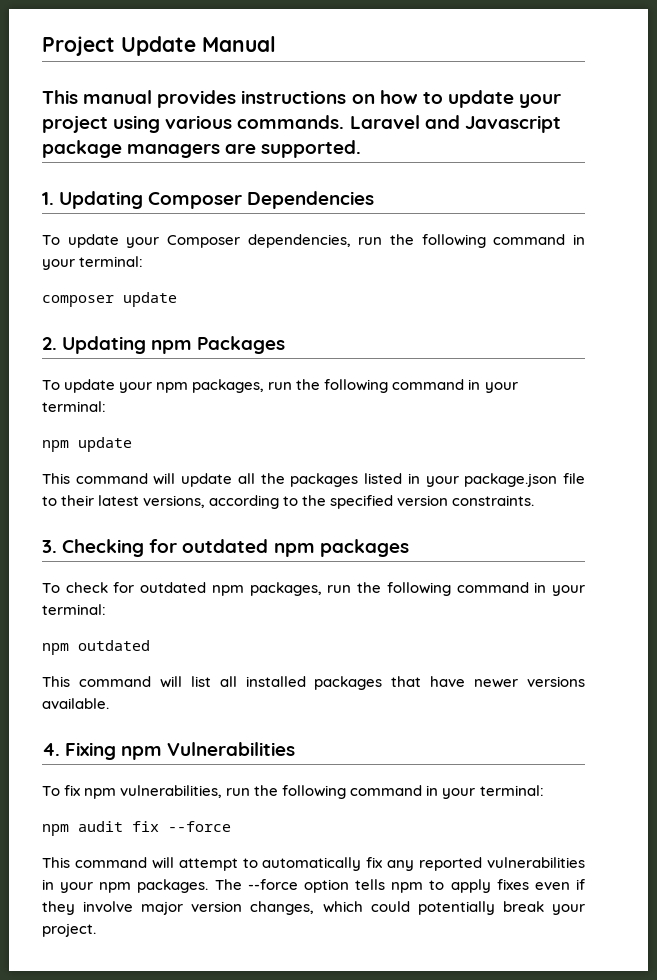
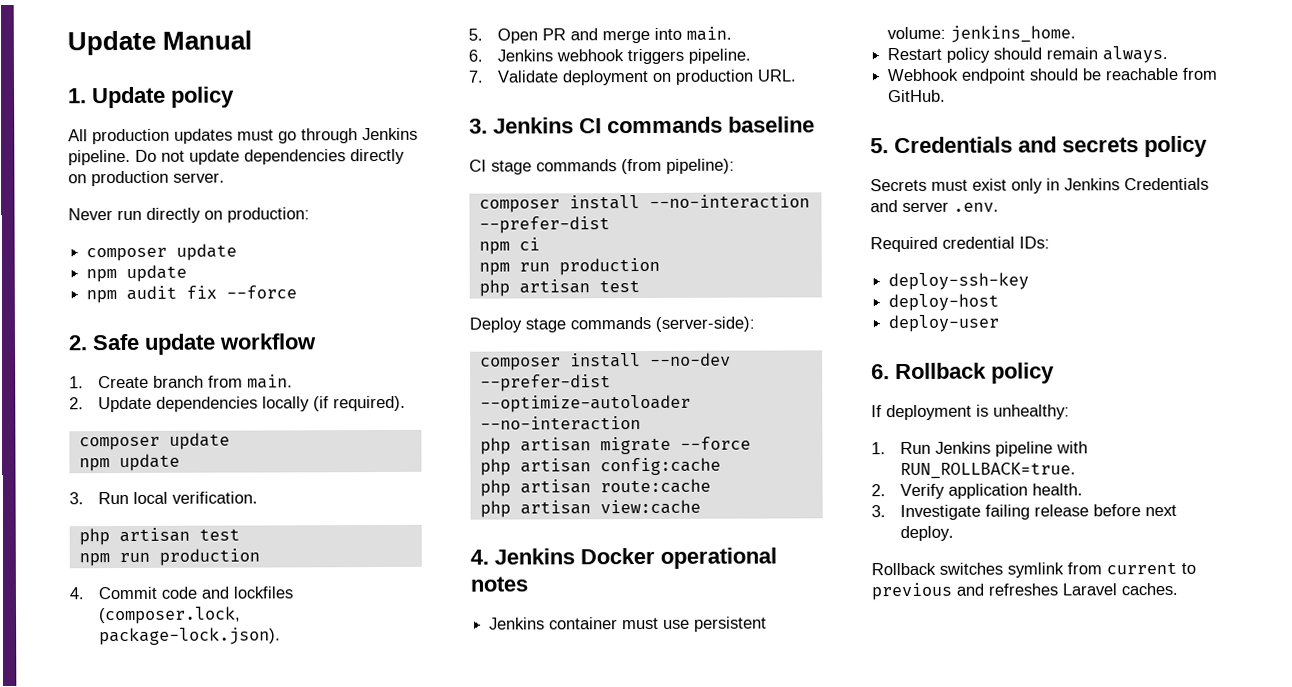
- Project Update Manual
+ Update Manual
- This manual provides instructions on how to update your project using various commands. Laravel and Javascript package managers are supported.
- 1. Updating Composer Dependencies
- To update your Composer dependencies, run the following command in your terminal:
+ 1. Update policy
+ All production updates must go through Jenkins pipeline. Do not update dependencies directly on production server.
+ Never run directly on production:
  composer update
- 2. Updating npm Packages
- To update your npm packages, run the following command in your terminal:
  npm update
- This command will update all the packages listed in your package.json file to their latest versions, according to the specified version constraints.
- 3. Checking for outdated npm packages
- To check for outdated npm packages, run the following command in your terminal:
- npm outdated
- This command will list all installed packages that have newer versions available.
- 4. Fixing npm Vulnerabilities
- To fix npm vulnerabilities, run the following command in your terminal:
  npm audit fix --force
- This command will attempt to automatically fix any reported vulnerabilities in your npm packages. The --force option tells npm to apply fixes even if they involve major version changes, which could potentially break your project.
+ 2. Safe update workflow
+ 1. Create branch from main.
+ 2. Update dependencies locally (if required).
+ composer update
+ npm update
+ 3. Run local verification.
+ php artisan test
+ npm run production
+ 4. Commit code and lockfiles (composer.lock, package-lock.json).
+ 5. Open PR and merge into main.
+ 6. Jenkins webhook triggers pipeline.
+ 7. Validate deployment on production URL.
+ 3. Jenkins CI commands baseline
+ CI stage commands (from pipeline):
+ composer install --no-interaction --prefer-dist
+ npm ci
+ npm run production
+ php artisan test
+ Deploy stage commands (server-side):
+ composer install --no-dev --prefer-dist --optimize-autoloader --no-interaction
+ php artisan migrate --force
+ php artisan config:cache
+ php artisan route:cache
+ php artisan view:cache
+ 4. Jenkins Docker operational notes
+ Jenkins container must use persistent volume: jenkins_home.
+ Restart policy should remain always.
+ Webhook endpoint should be reachable from GitHub.
+ 5. Credentials and secrets policy
+ Secrets must exist only in Jenkins Credentials and server .env.
+ Required credential IDs:
+ deploy-ssh-key
+ deploy-host
+ deploy-user
+ 6. Rollback policy
+ If deployment is unhealthy:
+ 1. Run Jenkins pipeline with RUN_ROLLBACK=true.
+ 2. Verify application health.
+ 3. Investigate failing release before next deploy.
+ Rollback switches symlink from current to previous and refreshes Laravel caches.

